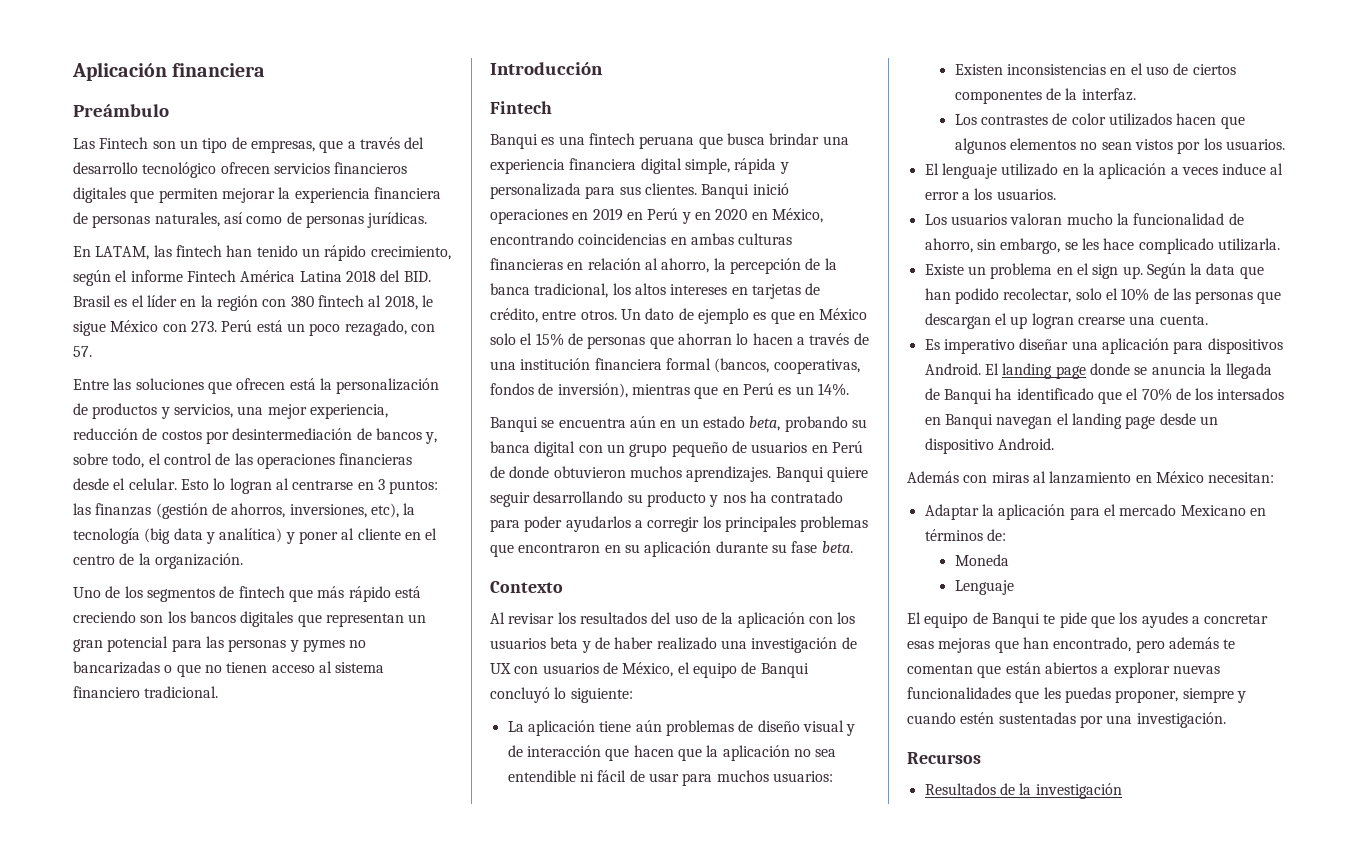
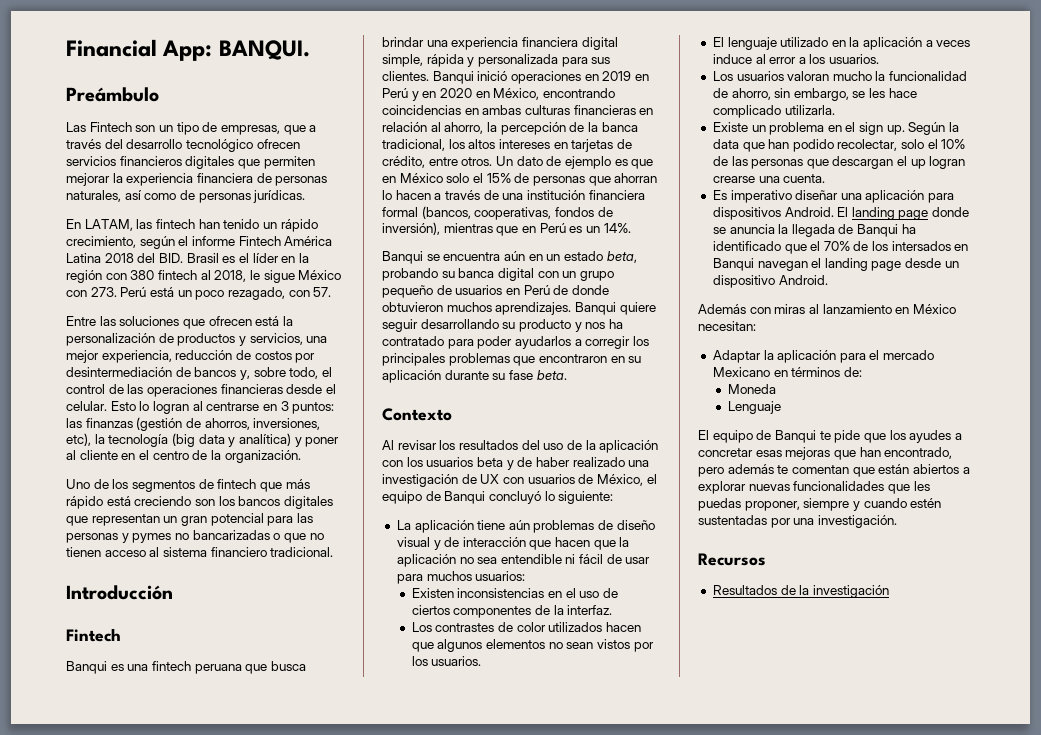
- Aplicación financiera
+ Financial App: BANQUI.

